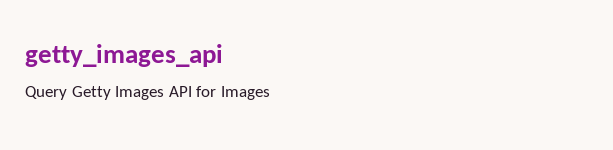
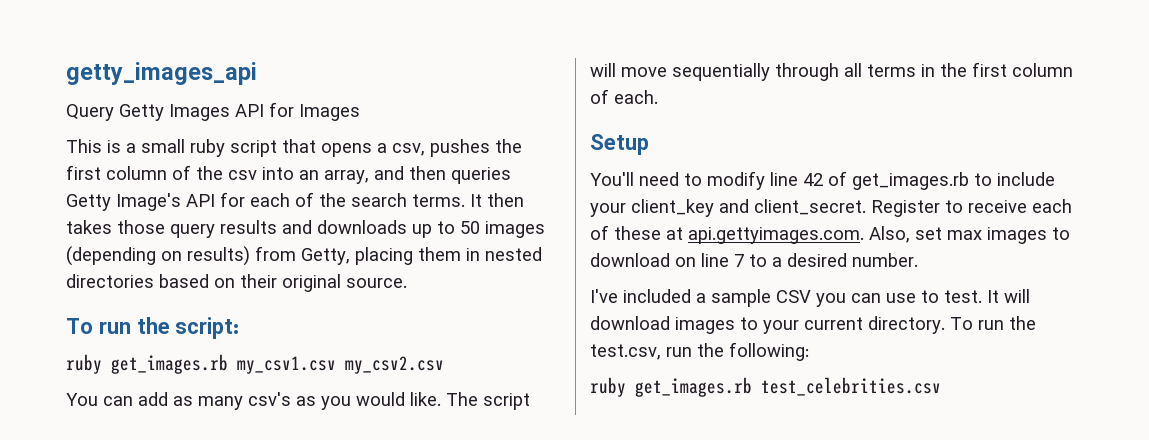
+ This is a small ruby script that opens a csv, pushes the first column of the csv into an array, and then queries Getty Image's API for each of the search terms. It then takes those query results and downloads up to 50 images (depending on results) from Getty, placing them in nested directories based on their original source.
+ To run the script:
+ ruby get_images.rb my_csv1.csv my_csv2.csv
+ You can add as many csv's as you would like. The script will move sequentially through all terms in the first column of each.
+ Setup
+ You'll need to modify line 42 of get_images.rb to include your client_key and client_secret. Register to receive each of these at api.gettyimages.com. Also, set max images to download on line 7 to a desired number.
+ I've included a sample CSV you can use to test. It will download images to your current directory. To run the test.csv, run the following:
+ ruby get_images.rb test_celebrities.csv

